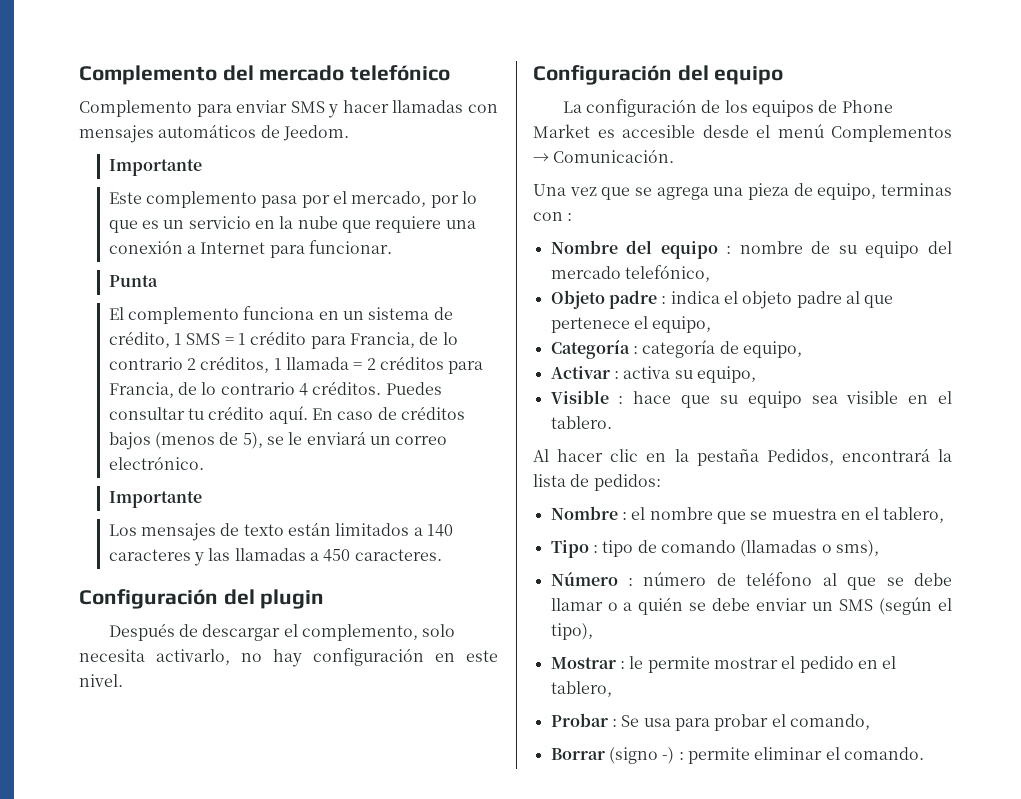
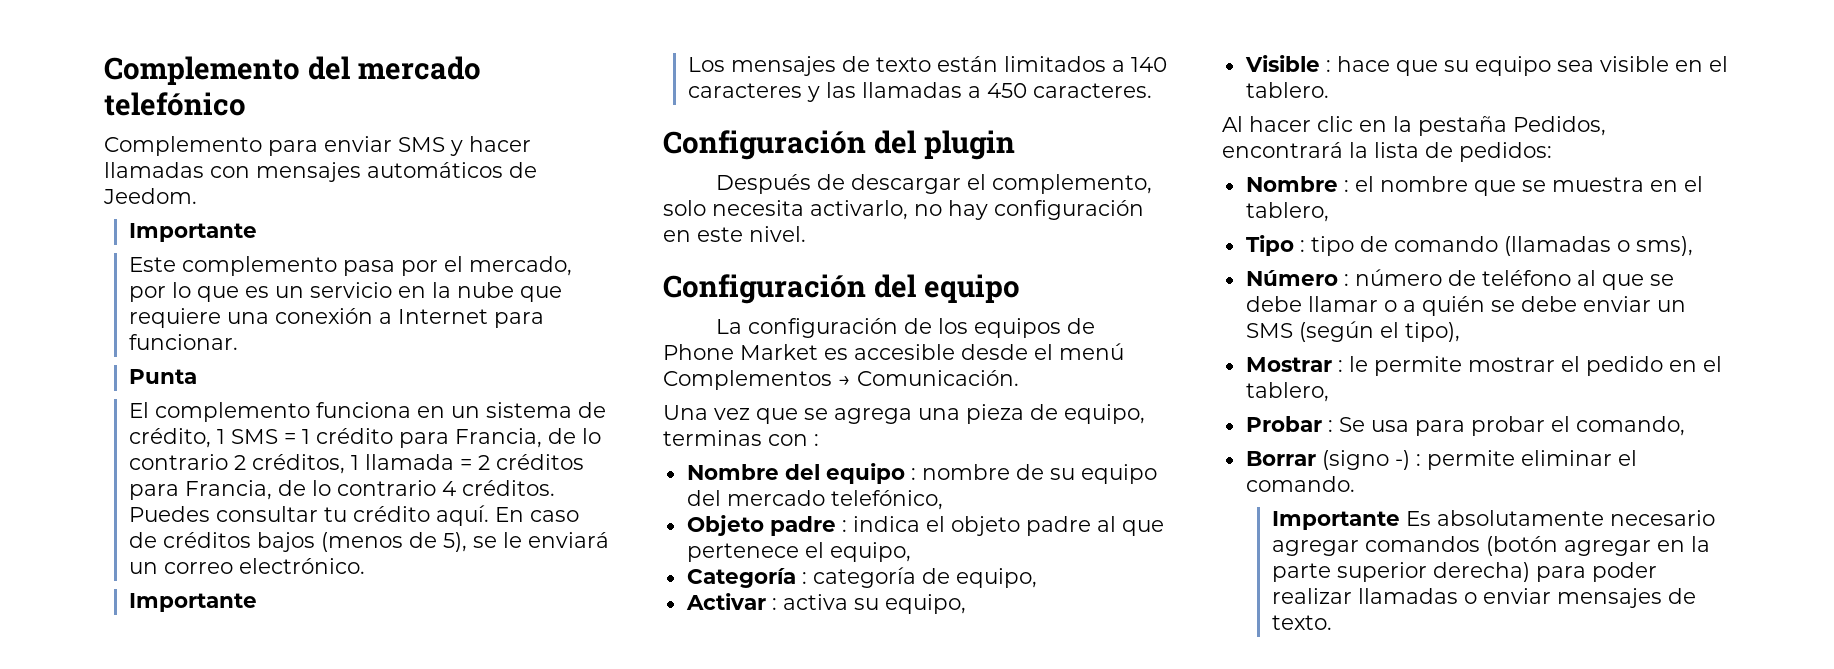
+ Importante Es absolutamente necesario agregar comandos (botón agregar en la parte superior derecha) para poder realizar llamadas o enviar mensajes de texto.

